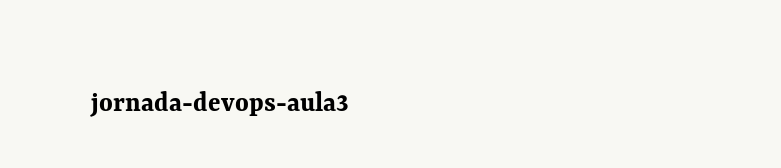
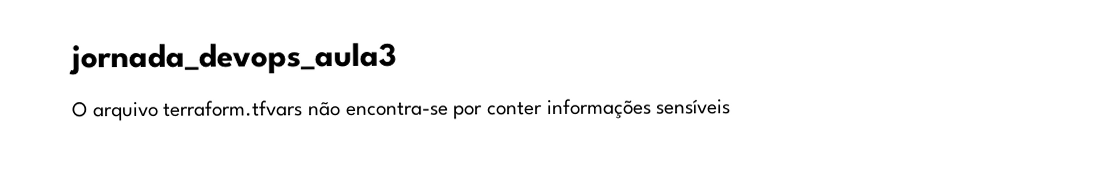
- jornada-devops-aula3
+ jornada_devops_aula3
+ O arquivo terraform.tfvars não encontra-se por conter informações sensíveis

